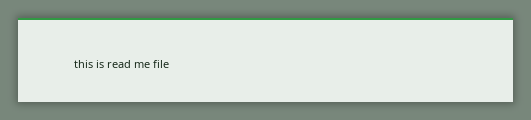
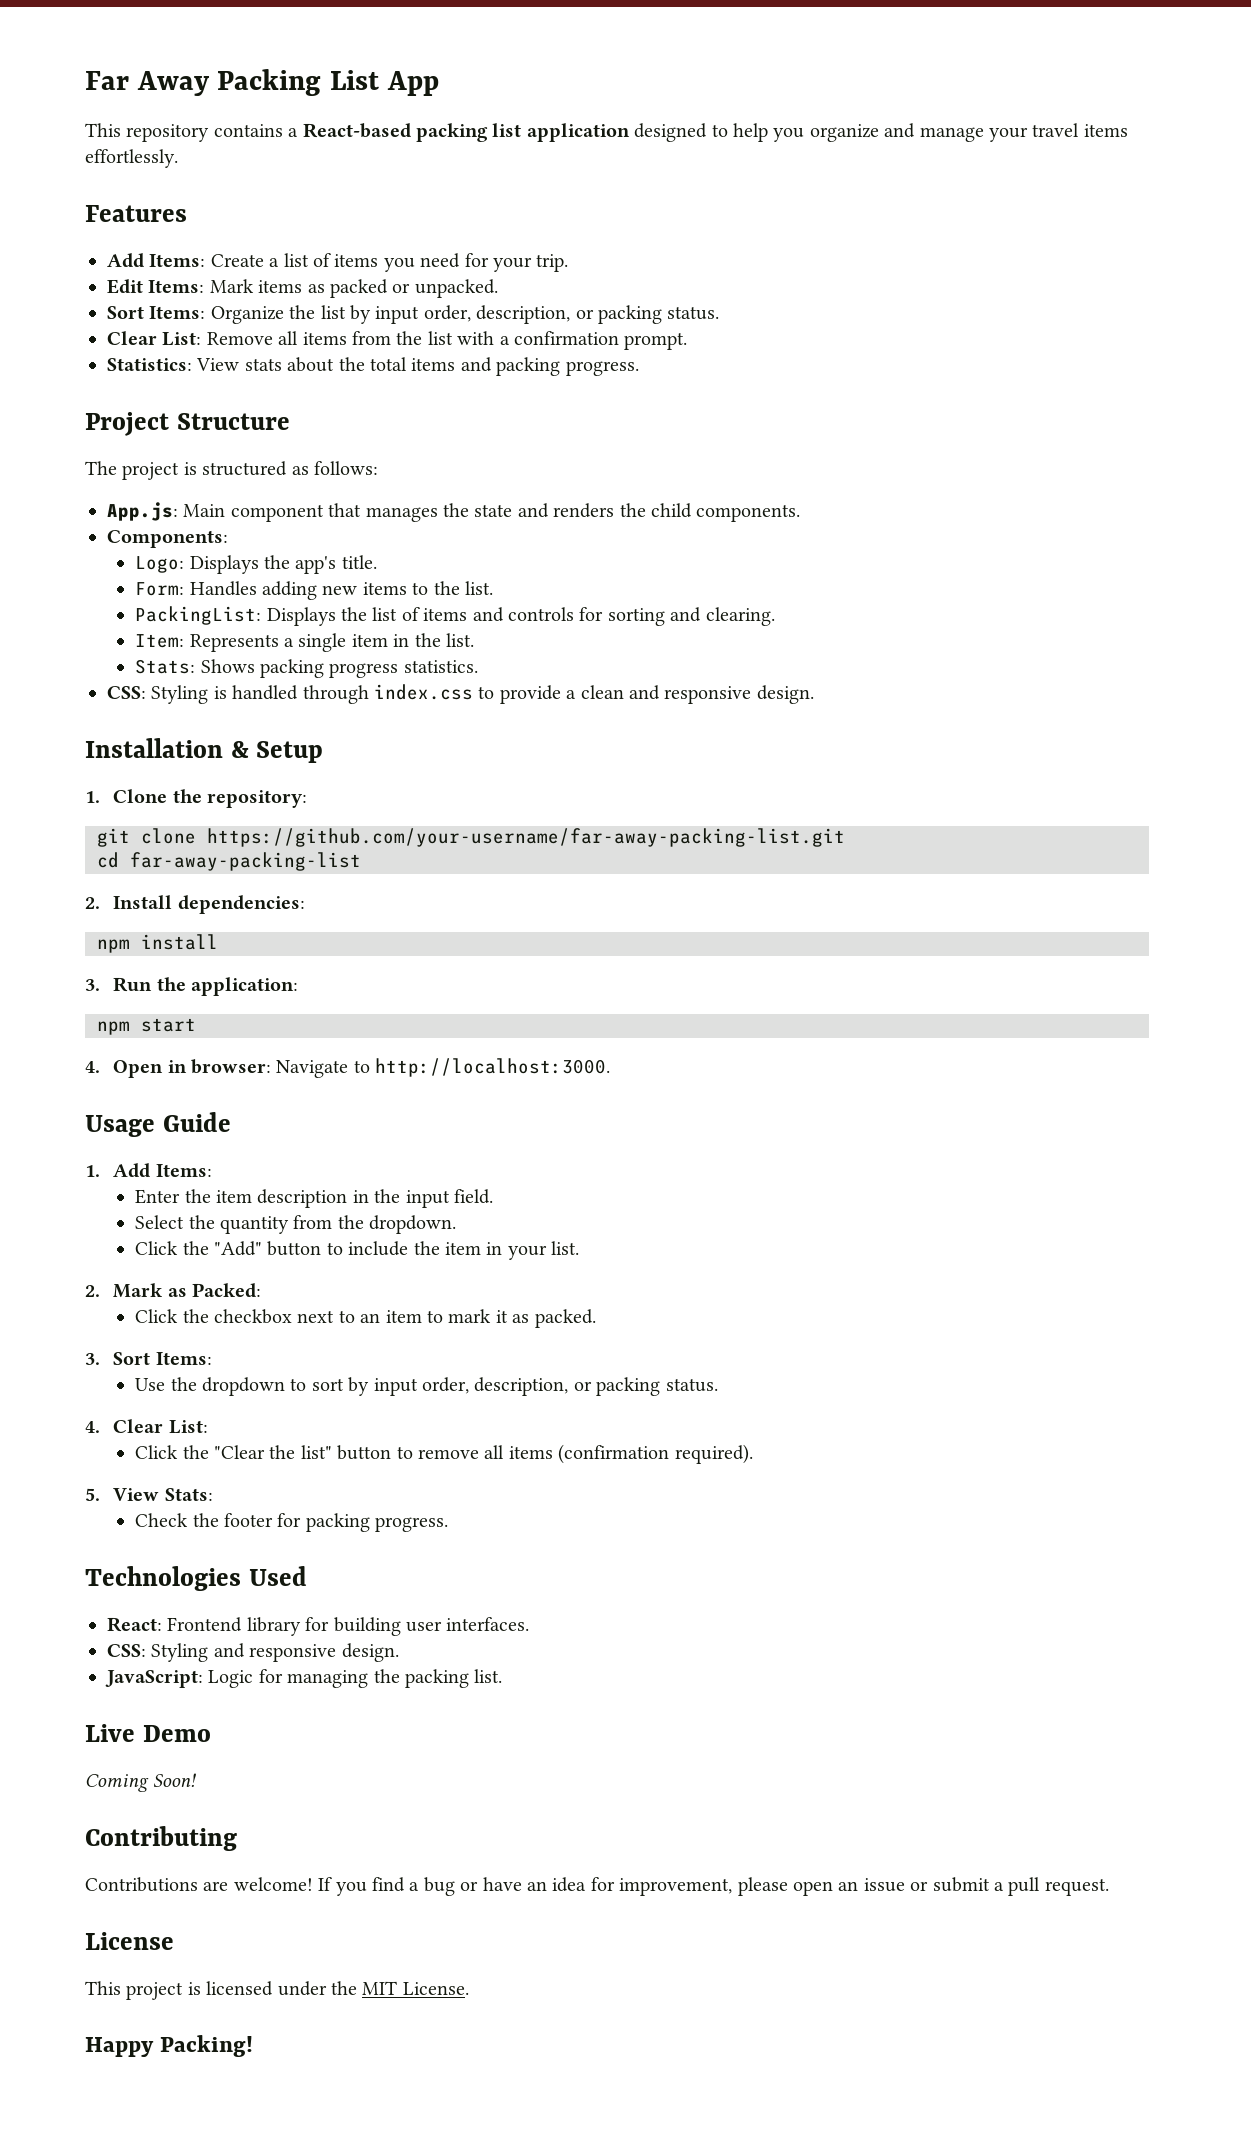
- this is read me file
+ Far Away Packing List App
+ This repository contains a React-based packing list application designed to help you organize and manage your travel items effortlessly.
+ Features
+ Add Items: Create a list of items you need for your trip.
+ Edit Items: Mark items as packed or unpacked.
+ Sort Items: Organize the list by input order, description, or packing status.
+ Clear List: Remove all items from the list with a confirmation prompt.
+ Statistics: View stats about the total items and packing progress.
+ Project Structure
+ The project is structured as follows:
+ App.js: Main component that manages the state and renders the child components.
+ Components:
+ Logo: Displays the app's title.
+ Form: Handles adding new items to the list.
+ PackingList: Displays the list of items and controls for sorting and clearing.
+ Item: Represents a single item in the list.
+ Stats: Shows packing progress statistics.
+ CSS: Styling is handled through index.css to provide a clean and responsive design.
+ Installation & Setup
+ 1. Clone the repository:
+ git clone https://github.com/your-username/far-away-packing-list.git
+ cd far-away-packing-list
+ 2. Install dependencies:
+ npm install
+ 3. Run the application:
+ npm start
+ 4. Open in browser: Navigate to http://localhost:3000.
+ Usage Guide
+ 1. Add Items:
+ Enter the item description in the input field.
+ Select the quantity from the dropdown.
+ Click the "Add" button to include the item in your list.
+ 2. Mark as Packed:
+ Click the checkbox next to an item to mark it as packed.
+ 3. Sort Items:
+ Use the dropdown to sort by input order, description, or packing status.
+ 4. Clear List:
+ Click the "Clear the list" button to remove all items (confirmation required).
+ 5. View Stats:
+ Check the footer for packing progress.
+ Technologies Used
+ React: Frontend library for building user interfaces.
+ CSS: Styling and responsive design.
+ JavaScript: Logic for managing the packing list.
+ Live Demo
+ Coming Soon!
+ Contributing
+ Contributions are welcome! If you find a bug or have an idea for improvement, please open an issue or submit a pull request.
+ License
+ This project is licensed under the MIT License.
+ Happy Packing!

